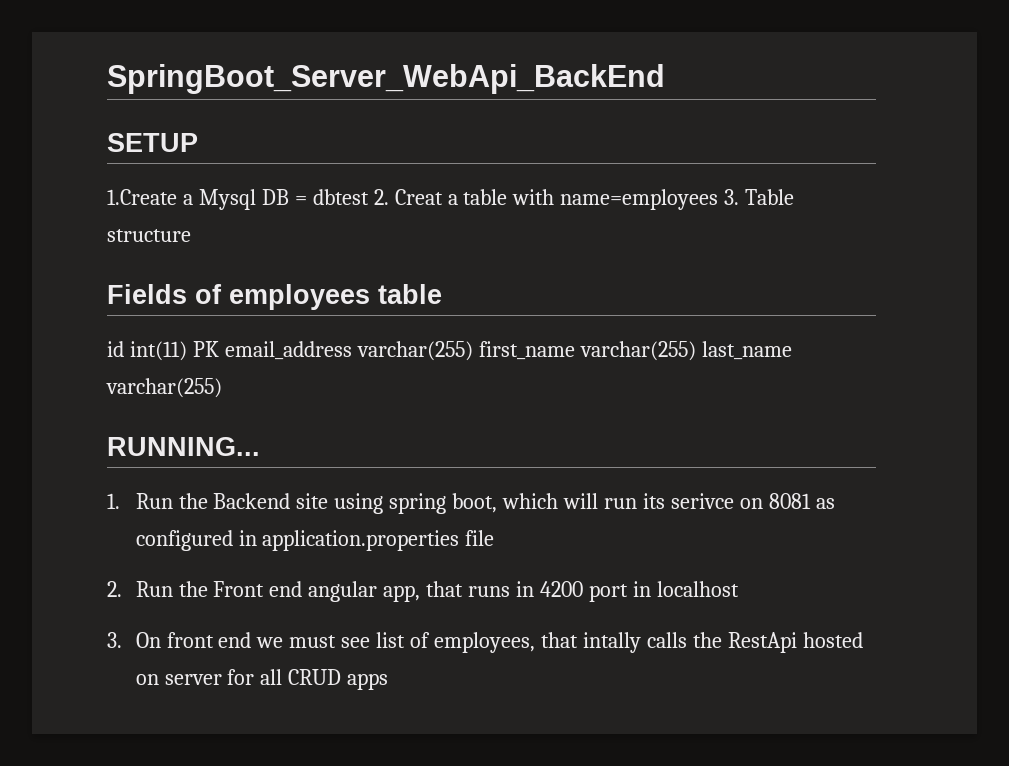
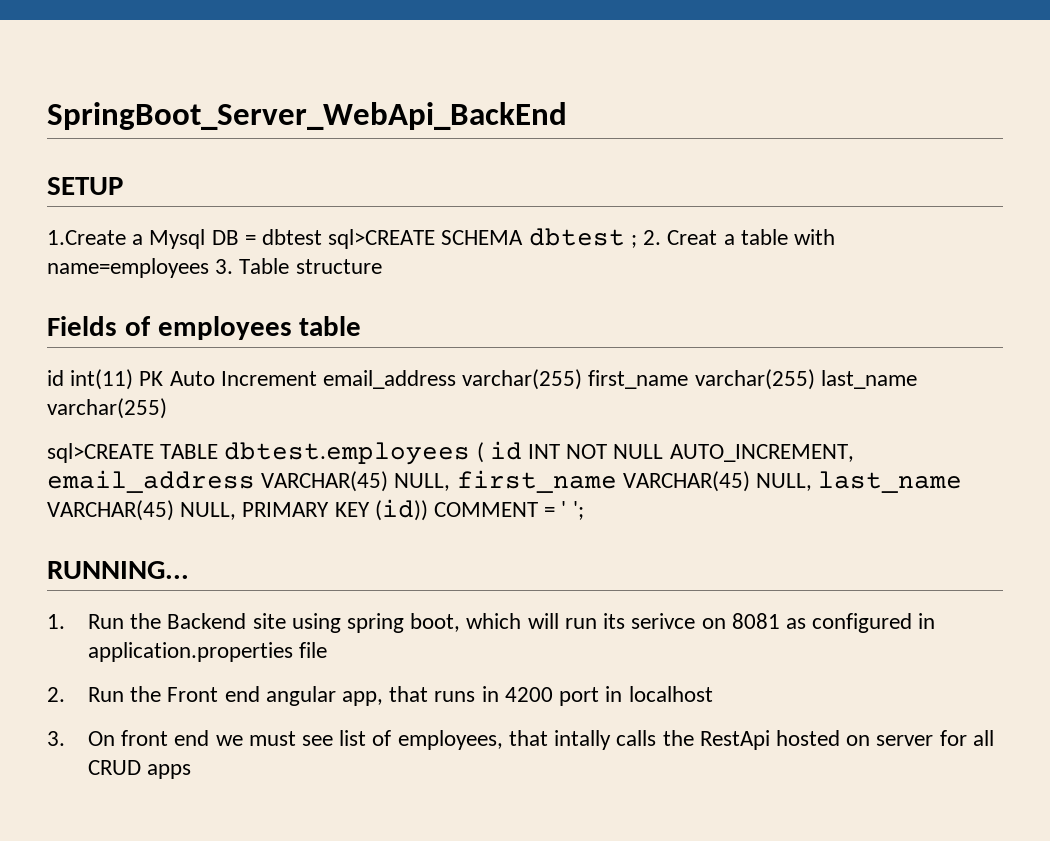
- 1.Create a Mysql DB = dbtest 2. Creat a table with name=employees 3. Table structure
+ 1.Create a Mysql DB = dbtest sql>CREATE SCHEMA dbtest ; 2. Creat a table with name=employees 3. Table structure
- id int(11) PK email_address varchar(255) first_name varchar(255) last_name varchar(255)
+ id int(11) PK Auto Increment email_address varchar(255) first_name varchar(255) last_name varchar(255)
+ sql>CREATE TABLE dbtest.employees ( id INT NOT NULL AUTO_INCREMENT, email_address VARCHAR(45) NULL, first_name VARCHAR(45) NULL, last_name VARCHAR(45) NULL, PRIMARY KEY (id)) COMMENT = ' ';

